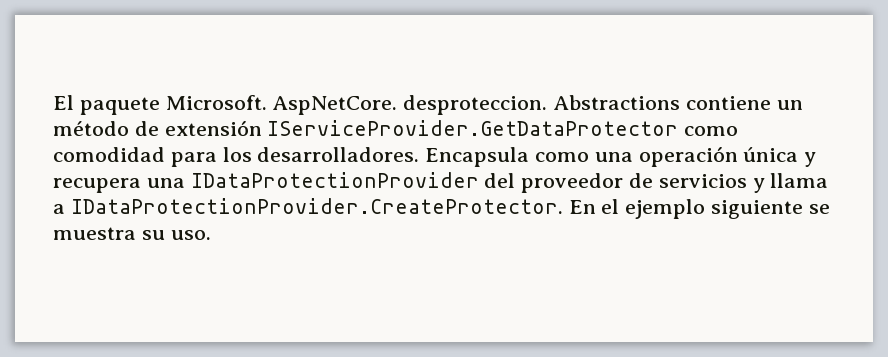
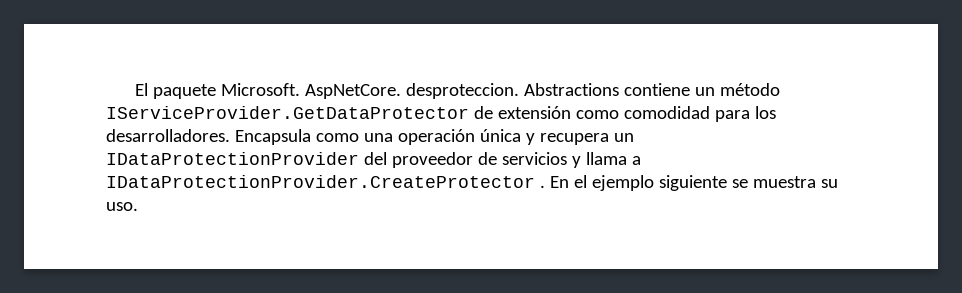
- Abstractions contiene un método de extensión IServiceProvider.GetDataProtector como comodidad para los desarrolladores.
+ Abstractions contiene un método IServiceProvider.GetDataProtector de extensión como comodidad para los desarrolladores.
- Encapsula como una operación única y recupera una IDataProtectionProvider del proveedor de servicios y llama a IDataProtectionProvider.CreateProtector. En el ejemplo siguiente se muestra su uso.
+ Encapsula como una operación única y recupera un IDataProtectionProvider del proveedor de servicios y llama a IDataProtectionProvider.CreateProtector . En el ejemplo siguiente se muestra su uso.

